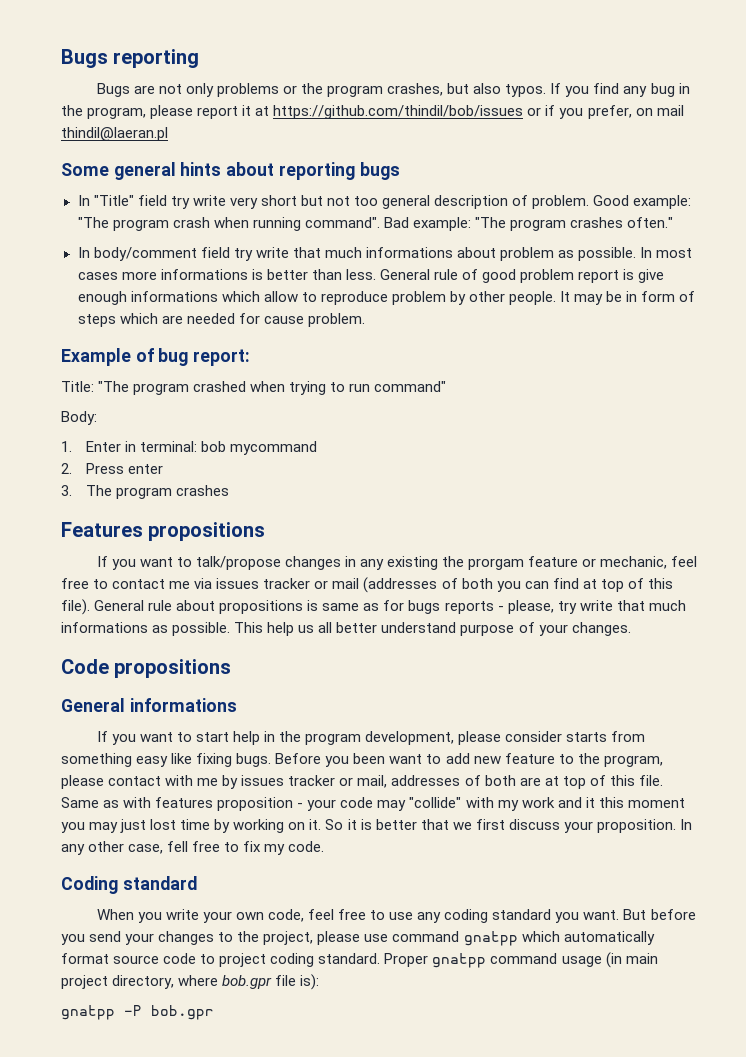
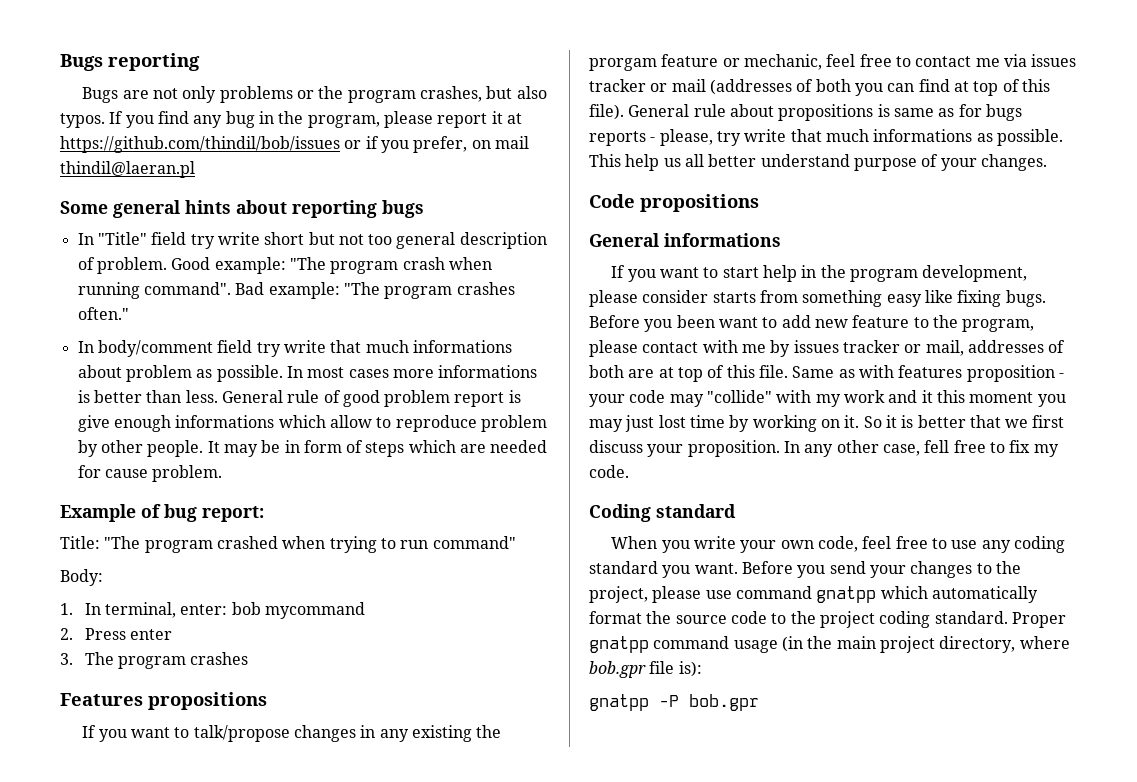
- In "Title" field try write very short but not too general description of problem.
+ In "Title" field try write short but not too general description of problem.
- 1. Enter in terminal: bob mycommand
+ 1. In terminal, enter: bob mycommand
- But before you send your changes to the project, please use command gnatpp which automatically format source code to project coding standard.
+ Before you send your changes to the project, please use command gnatpp which automatically format the source code to the project coding standard.
- Proper gnatpp command usage (in main project directory, where bob.gpr file is):
+ Proper gnatpp command usage (in the main project directory, where bob.gpr file is):

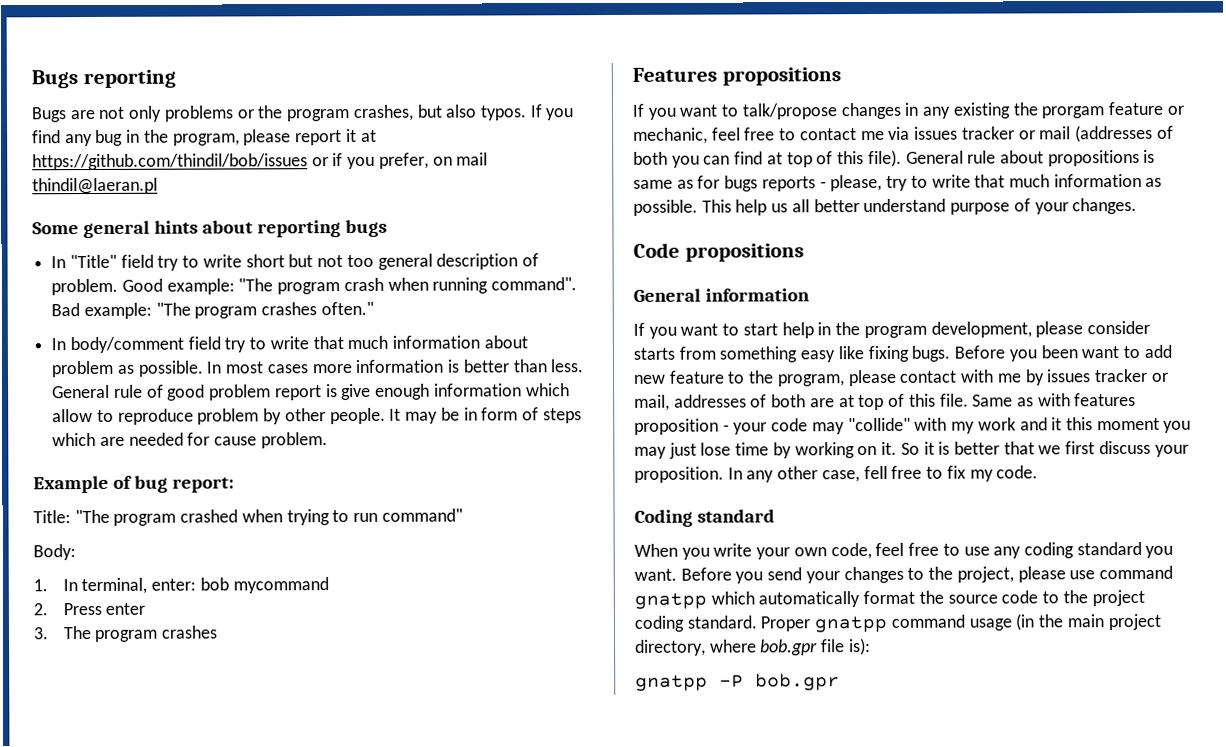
- In "Title" field try write short but not too general description of problem.
+ In "Title" field try to write short but not too general description of problem.
- In body/comment field try write that much informations about problem as possible.
+ In body/comment field try to write that much information about problem as possible.
- In most cases more informations is better than less.
+ In most cases more information is better than less.
- General rule of good problem report is give enough informations which allow to reproduce problem by other people.
+ General rule of good problem report is give enough information which allow to reproduce problem by other people.
- General rule about propositions is same as for bugs reports - please, try write that much informations as possible.
+ General rule about propositions is same as for bugs reports - please, try to write that much information as possible.
- General informations
+ General information
- Same as with features proposition - your code may "collide" with my work and it this moment you may just lost time by working on it.
+ Same as with features proposition - your code may "collide" with my work and it this moment you may just lose time by working on it.

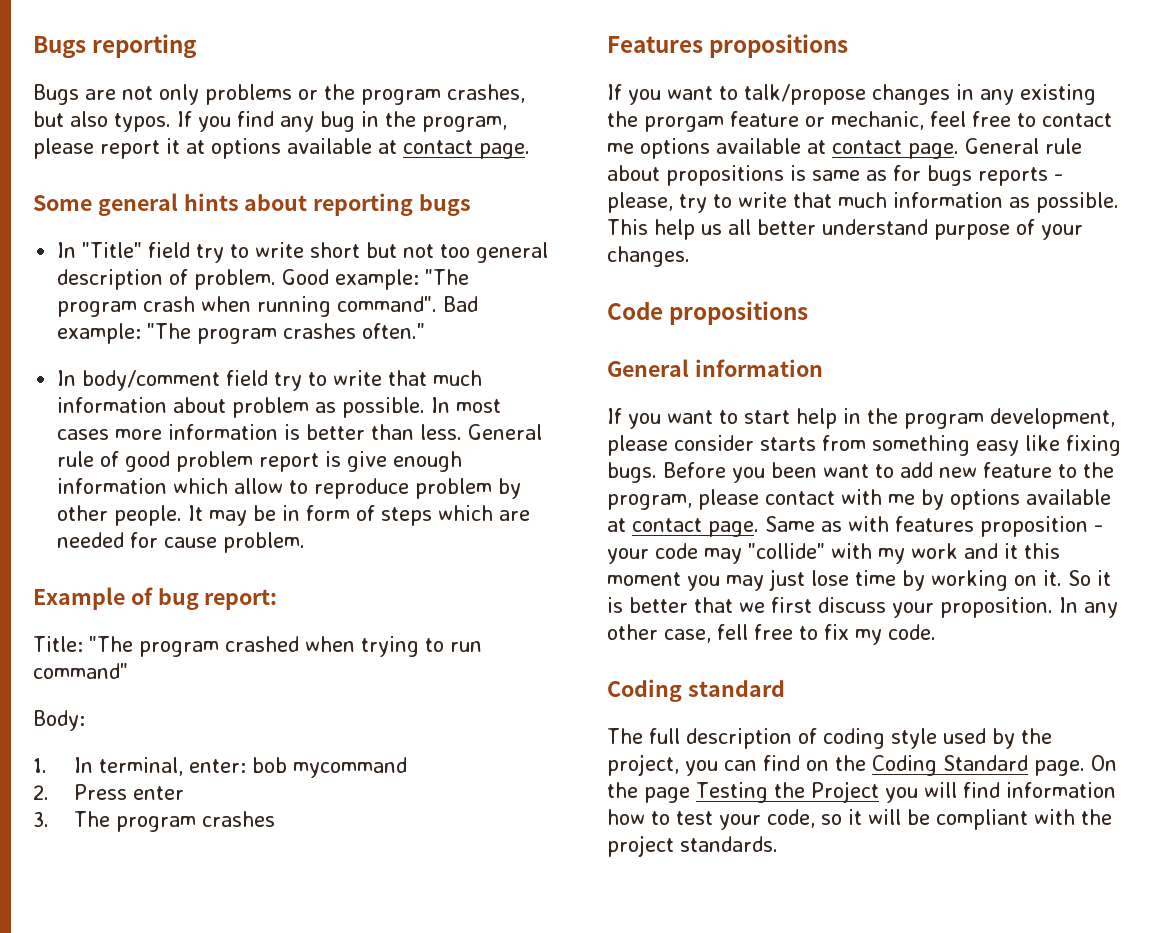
- If you find any bug in the program, please report it at https://github.com/thindil/bob/issues or if you prefer, on mail thindil@laeran.pl
+ If you find any bug in the program, please report it at options available at contact page.
- If you want to talk/propose changes in any existing the prorgam feature or mechanic, feel free to contact me via issues tracker or mail (addresses of both you can find at top of this file).
+ If you want to talk/propose changes in any existing the prorgam feature or mechanic, feel free to contact me options available at contact page.
- Before you been want to add new feature to the program, please contact with me by issues tracker or mail, addresses of both are at top of this file.
+ Before you been want to add new feature to the program, please contact with me by options available at contact page.
- When you write your own code, feel free to use any coding standard you want. Before you send your changes to the project, please use command gnatpp which automatically format the source code to the project coding standard. Proper gnatpp command usage (in the main project directory, where bob.gpr file is):
- gnatpp -P bob.gpr
+ The full description of coding style used by the project, you can find on the Coding Standard page. On the page Testing the Project you will find information how to test your code, so it will be compliant with the project standards.

